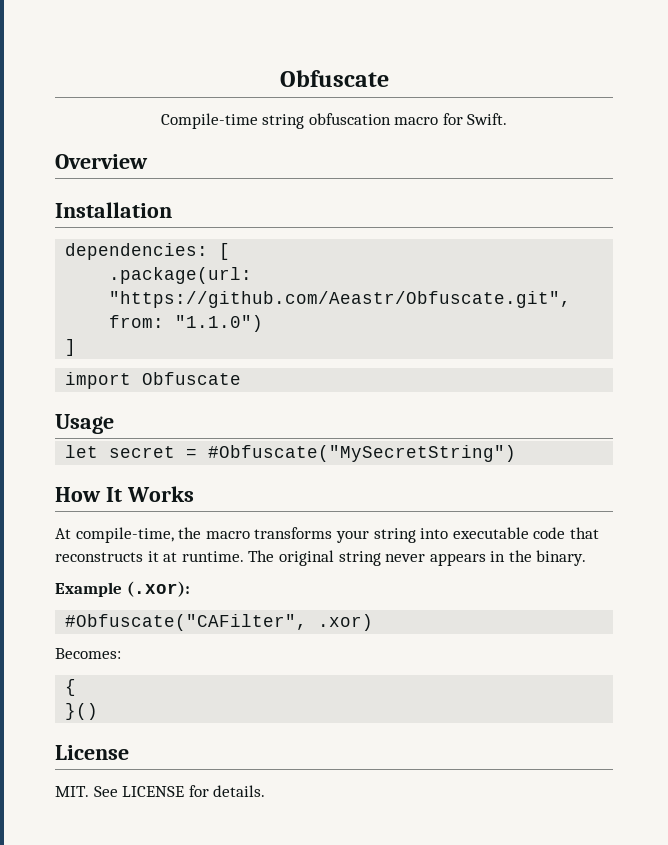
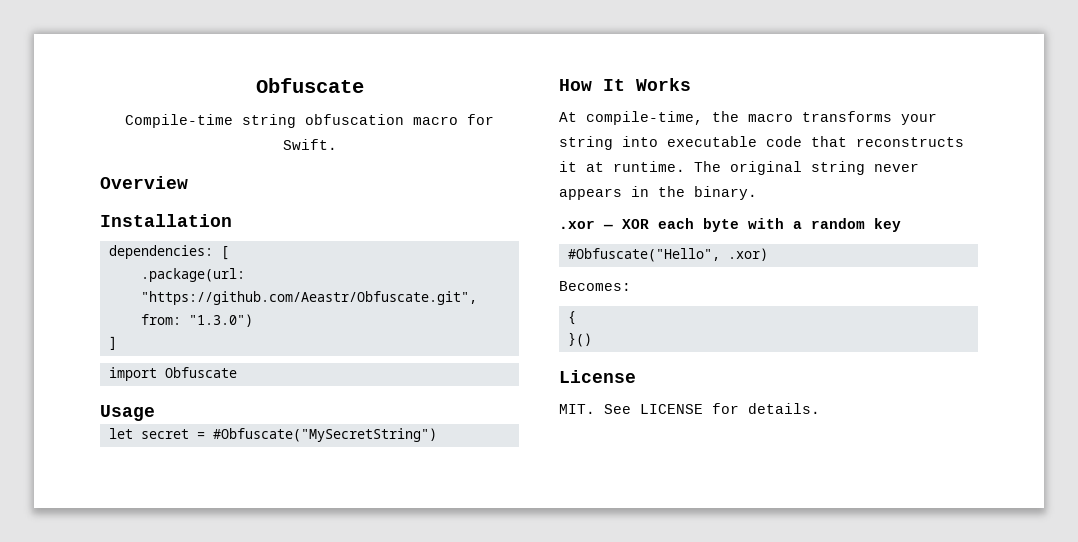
- .package(url: "https://github.com/Aeastr/Obfuscate.git", from: "1.1.0")
+ .package(url: "https://github.com/Aeastr/Obfuscate.git", from: "1.3.0")
- Example (.xor):
- #Obfuscate("CAFilter", .xor)
+ .xor — XOR each byte with a random key
+ #Obfuscate("Hello", .xor)

